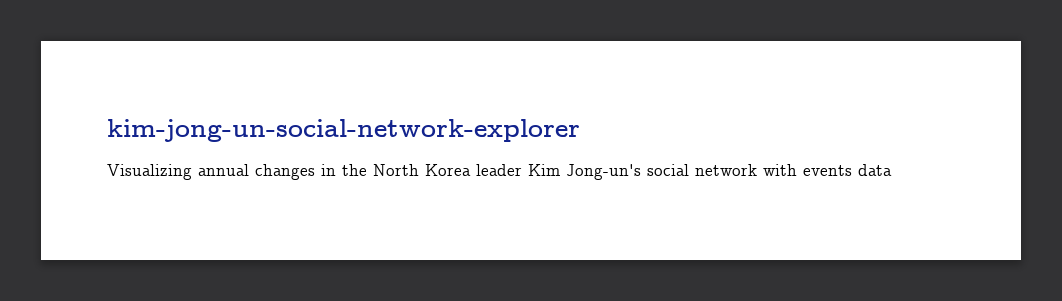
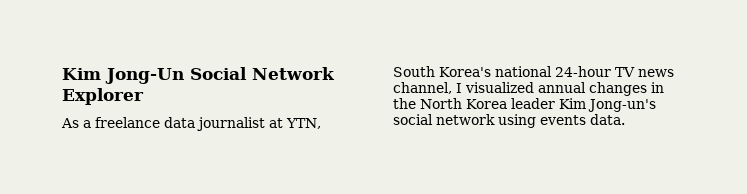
- kim-jong-un-social-network-explorer
- Visualizing annual changes in the North Korea leader Kim Jong-un's social network with events data
+ Kim Jong-Un Social Network Explorer
+ As a freelance data journalist at YTN, South Korea's national 24-hour TV news channel, I visualized annual changes in the North Korea leader Kim Jong-un's social network using events data.

